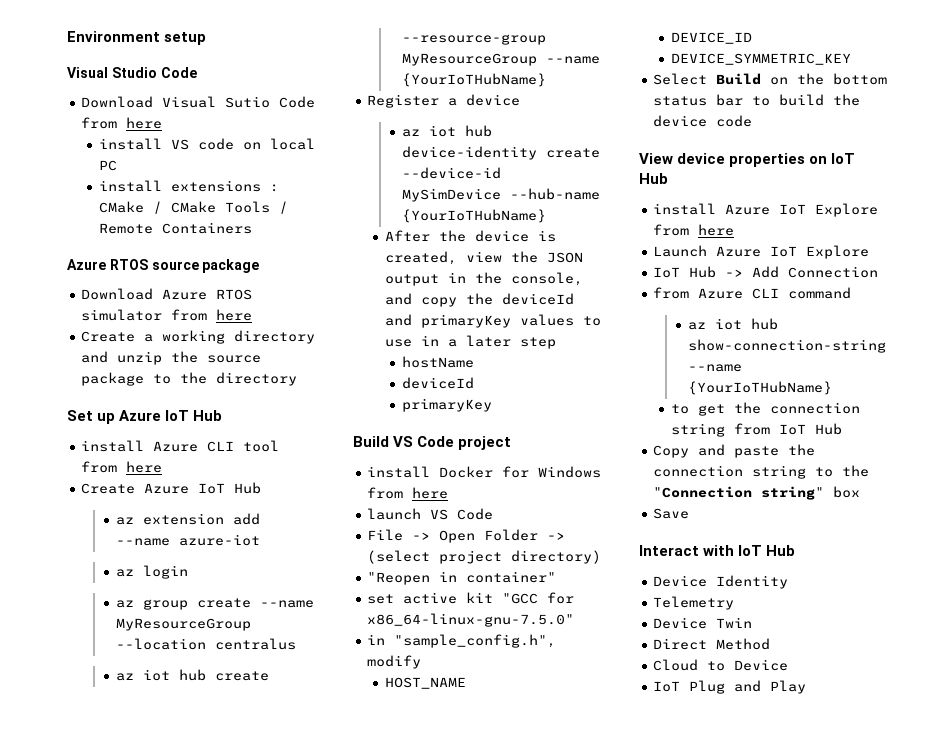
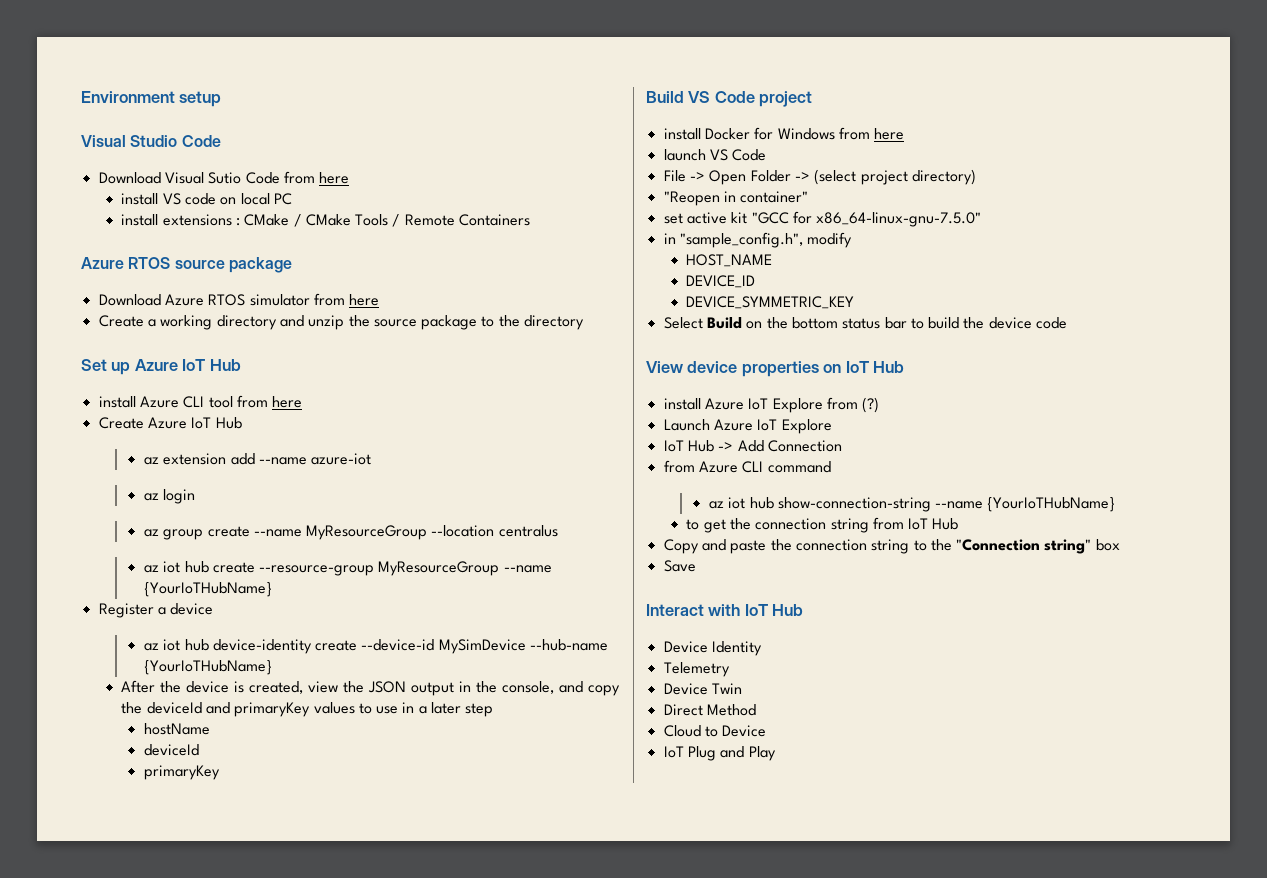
- install Azure IoT Explore from here
+ install Azure IoT Explore from (?)

